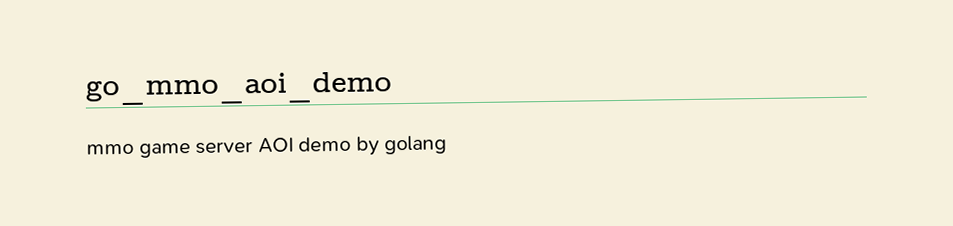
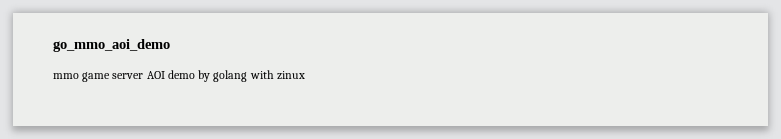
- mmo game server AOI demo by golang
+ mmo game server AOI demo by golang with zinux

